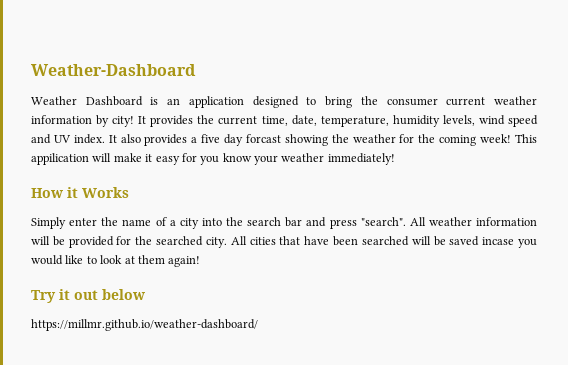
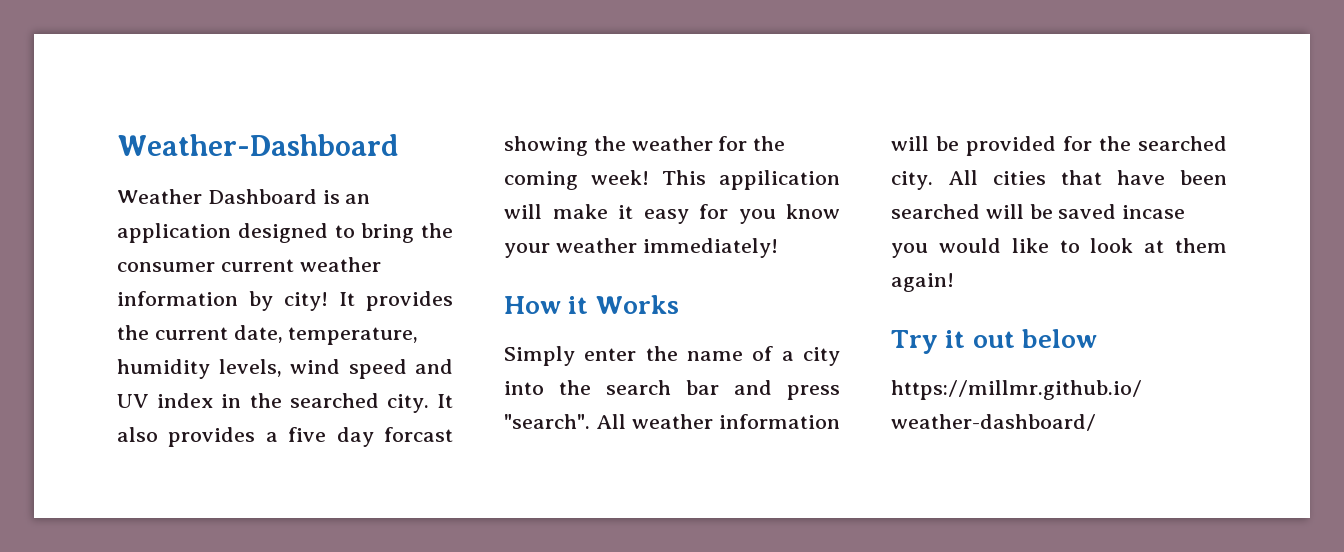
- It provides the current time, date, temperature, humidity levels, wind speed and UV index.
+ It provides the current date, temperature, humidity levels, wind speed and UV index in the searched city.

